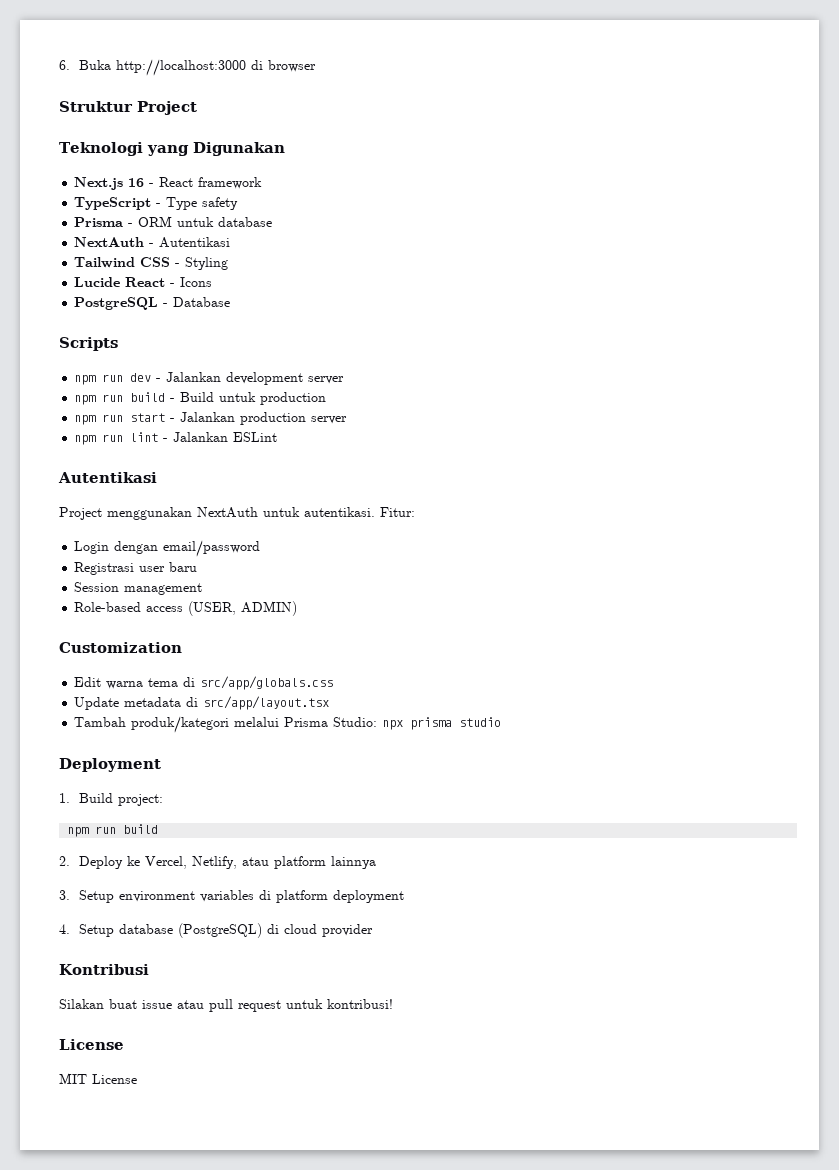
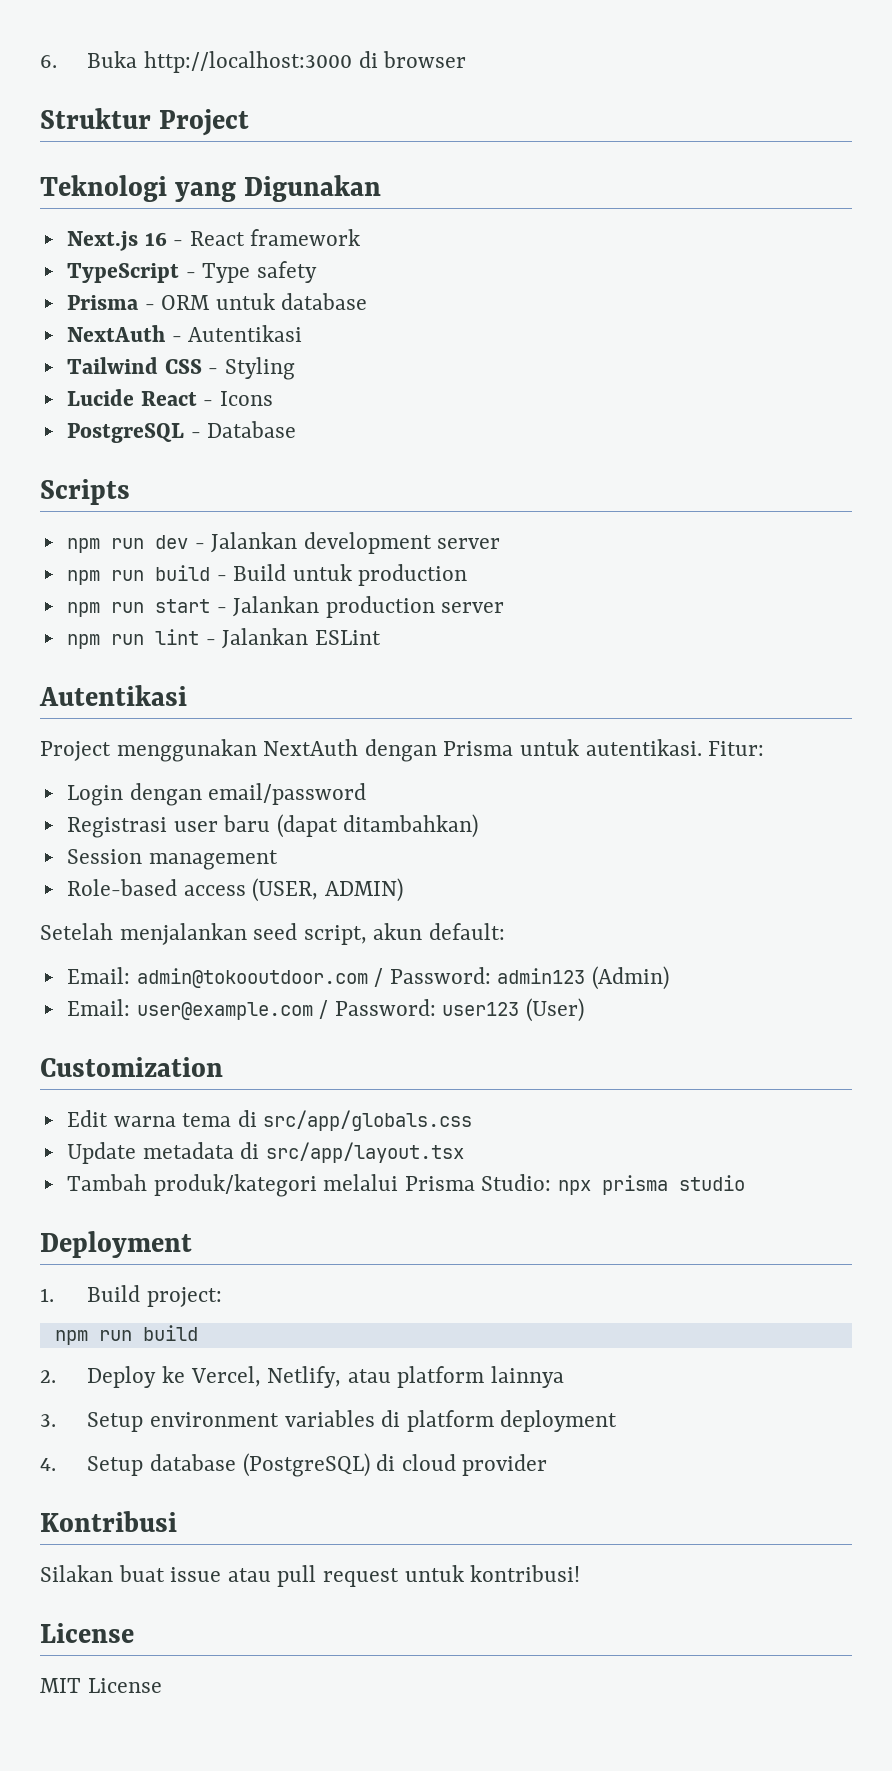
- Project menggunakan NextAuth untuk autentikasi.
+ Project menggunakan NextAuth dengan Prisma untuk autentikasi.
- Registrasi user baru
+ Registrasi user baru (dapat ditambahkan)
+ Setelah menjalankan seed script, akun default:
+ Email: admin@tokooutdoor.com / Password: admin123 (Admin)
+ Email: user@example.com / Password: user123 (User)

